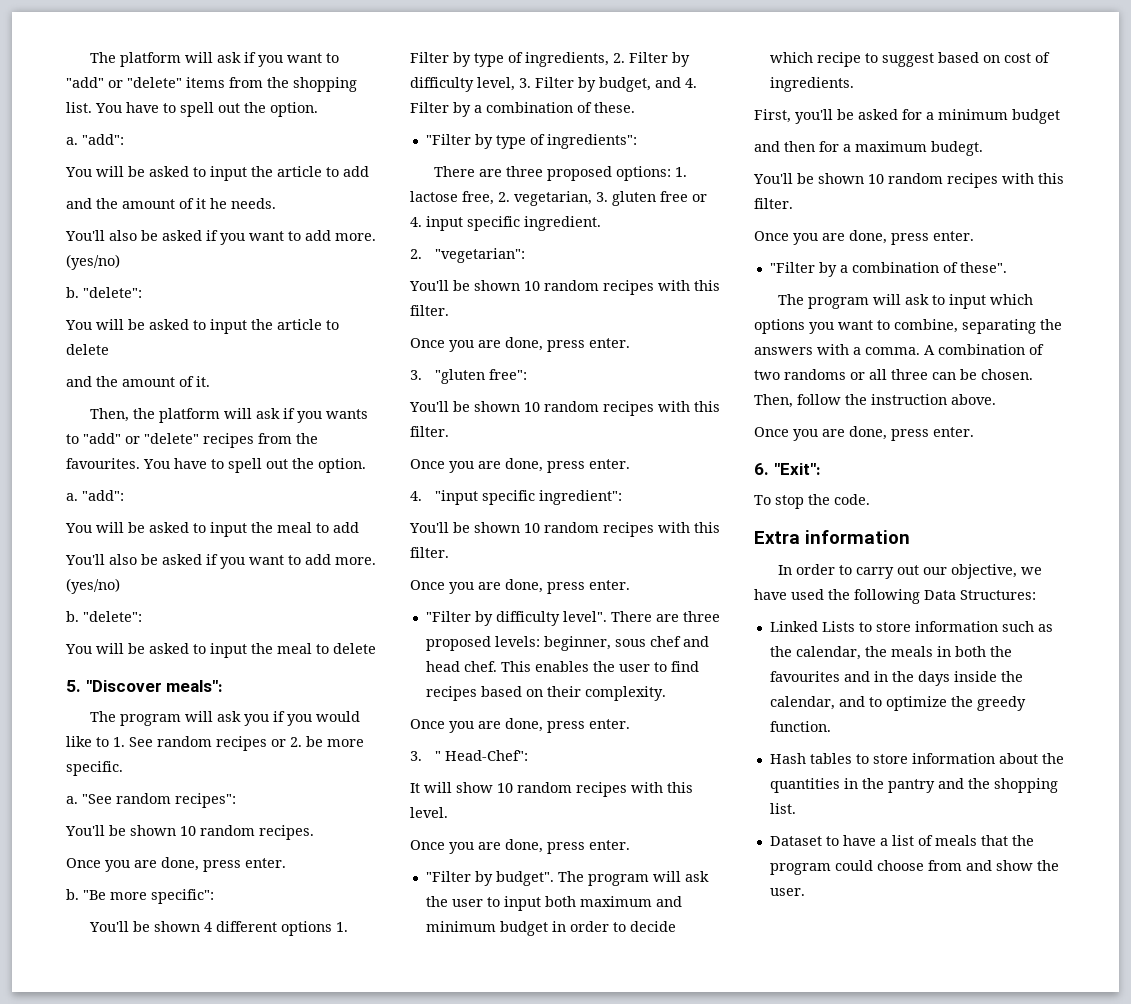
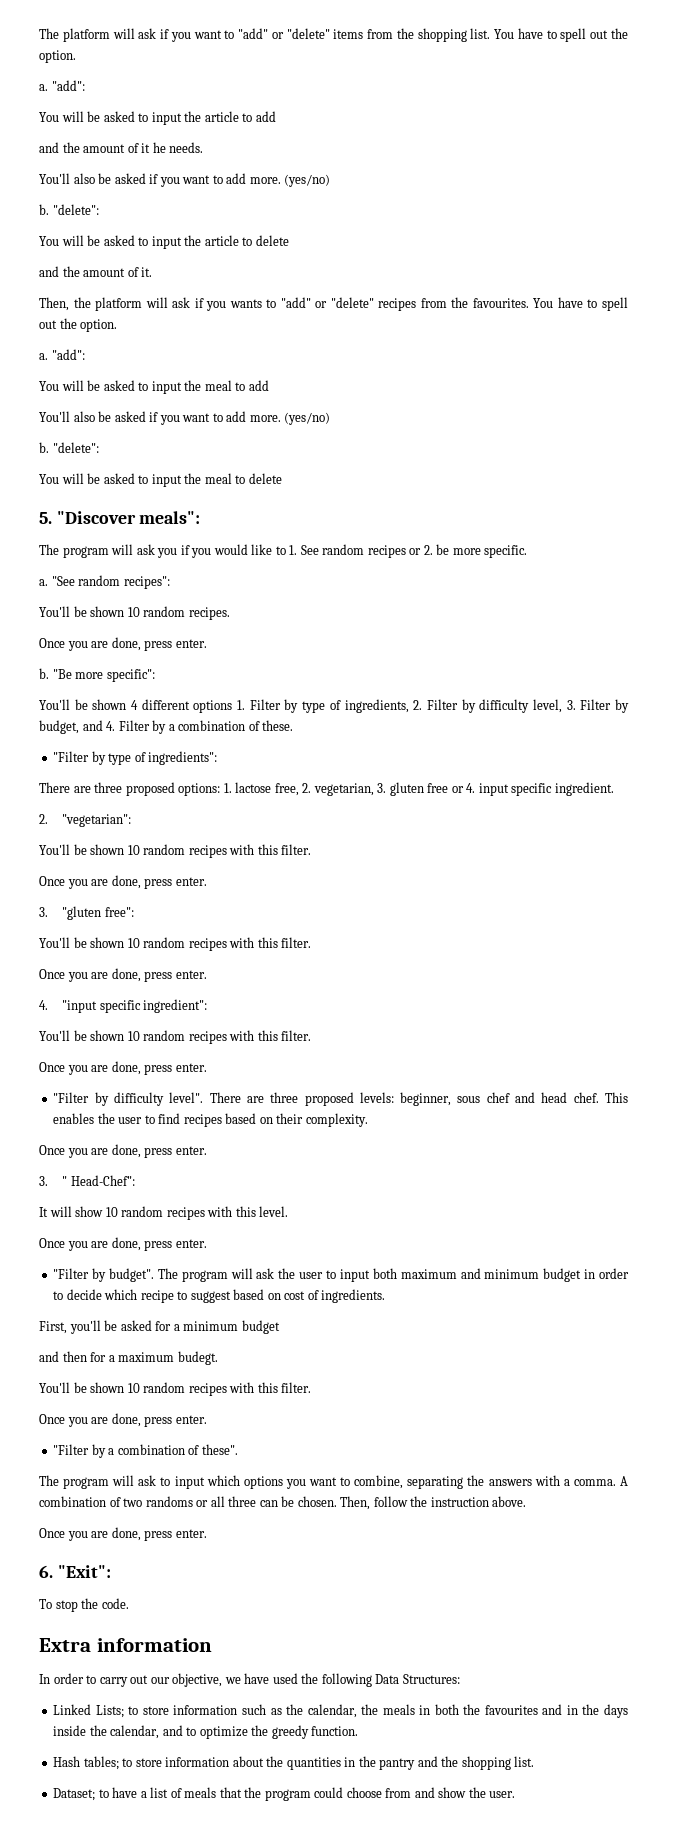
- Linked Lists to store information such as the calendar, the meals in both the favourites and in the days inside the calendar, and to optimize the greedy function.
+ Linked Lists; to store information such as the calendar, the meals in both the favourites and in the days inside the calendar, and to optimize the greedy function.
- Hash tables to store information about the quantities in the pantry and the shopping list.
+ Hash tables; to store information about the quantities in the pantry and the shopping list.
- Dataset to have a list of meals that the program could choose from and show the user.
+ Dataset; to have a list of meals that the program could choose from and show the user.

